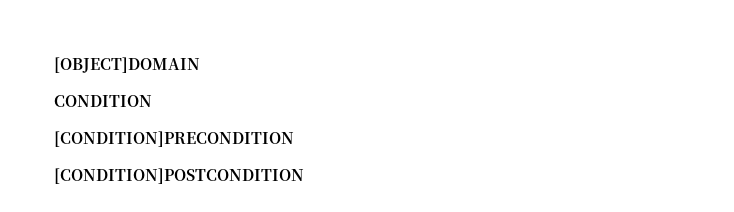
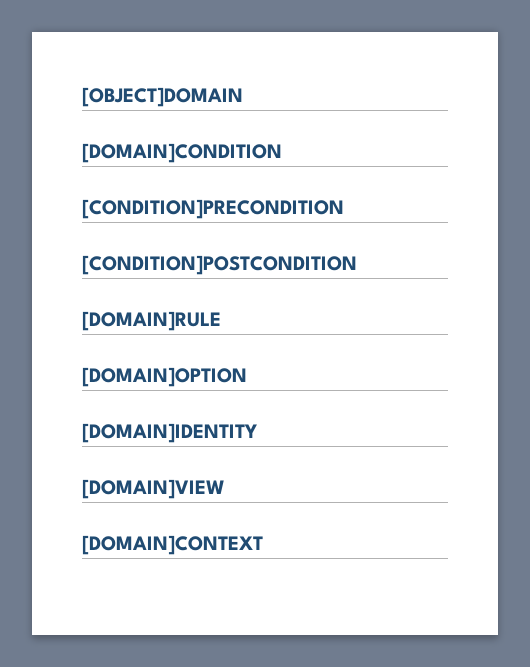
- CONDITION
+ [DOMAIN]CONDITION
+ [DOMAIN]RULE
+ [DOMAIN]OPTION
+ [DOMAIN]IDENTITY
+ [DOMAIN]VIEW
+ [DOMAIN]CONTEXT

